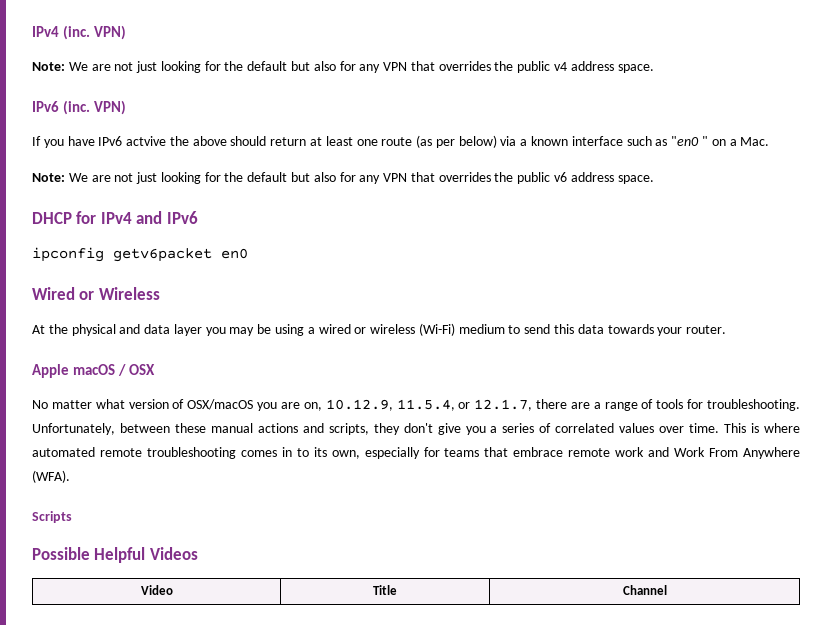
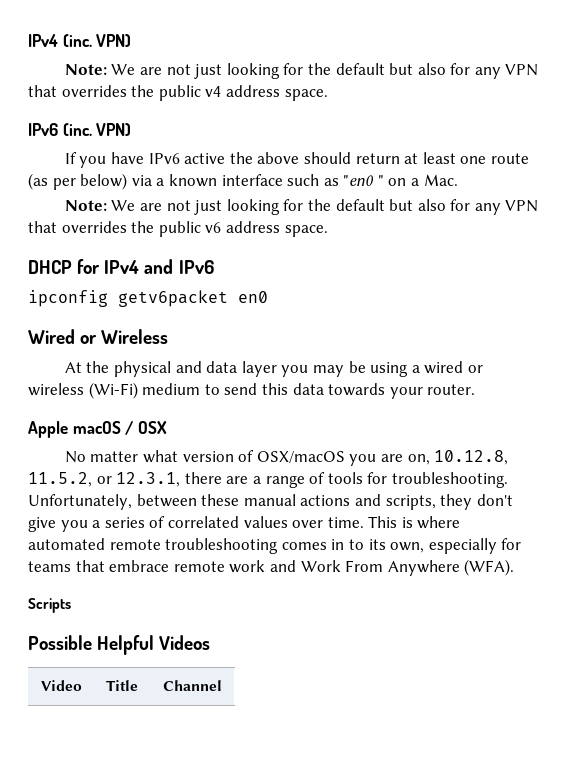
- If you have IPv6 actvive the above should return at least one route (as per below) via a known interface such as "en0 " on a Mac.
+ If you have IPv6 active the above should return at least one route (as per below) via a known interface such as "en0 " on a Mac.
- No matter what version of OSX/macOS you are on, 10.12.9, 11.5.4, or 12.1.7, there are a range of tools for troubleshooting.
+ No matter what version of OSX/macOS you are on, 10.12.8, 11.5.2, or 12.3.1, there are a range of tools for troubleshooting.

